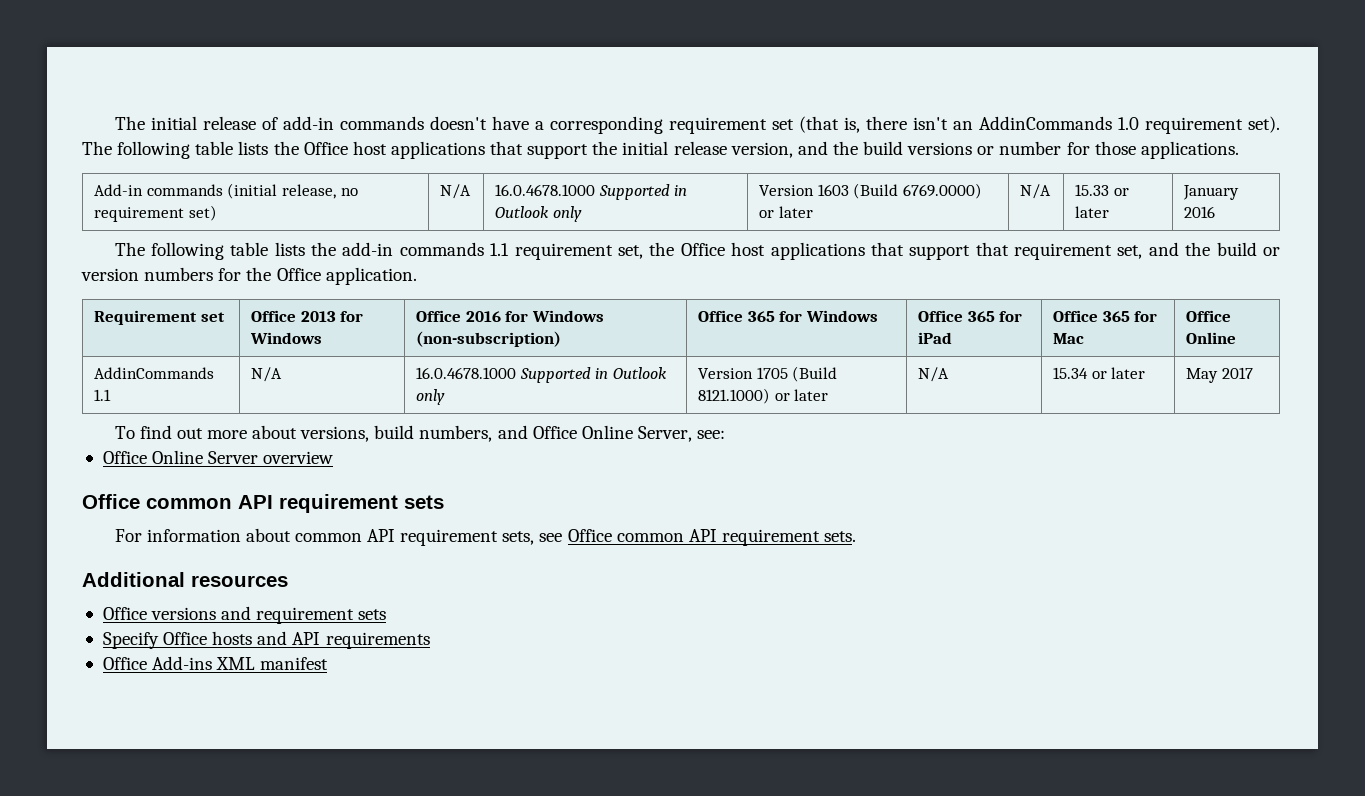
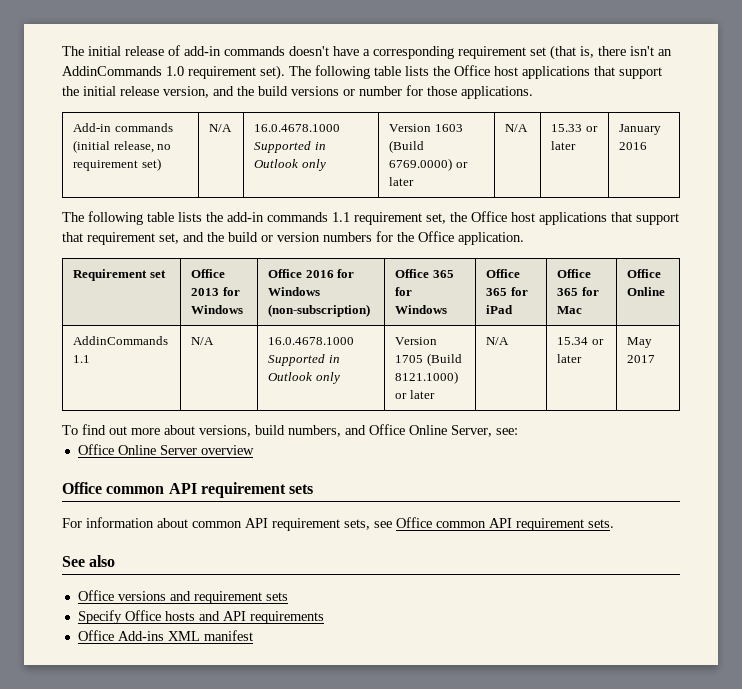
- Additional resources
+ See also

